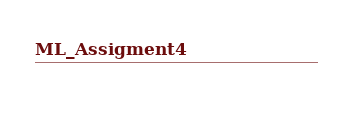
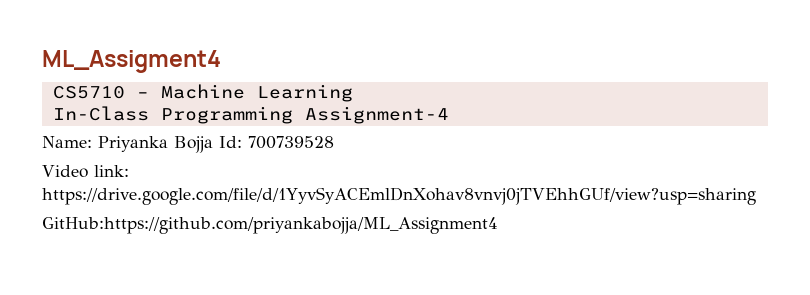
+ CS5710 – Machine Learning
+ In-Class Programming Assignment-4
+ Name: Priyanka Bojja Id: 700739528
+ Video link: https://drive.google.com/file/d/1YyvSyACEmlDnXohav8vnvj0jTVEhhGUf/view?usp=sharing
+ GitHub:https://github.com/priyankabojja/ML_Assignment4

